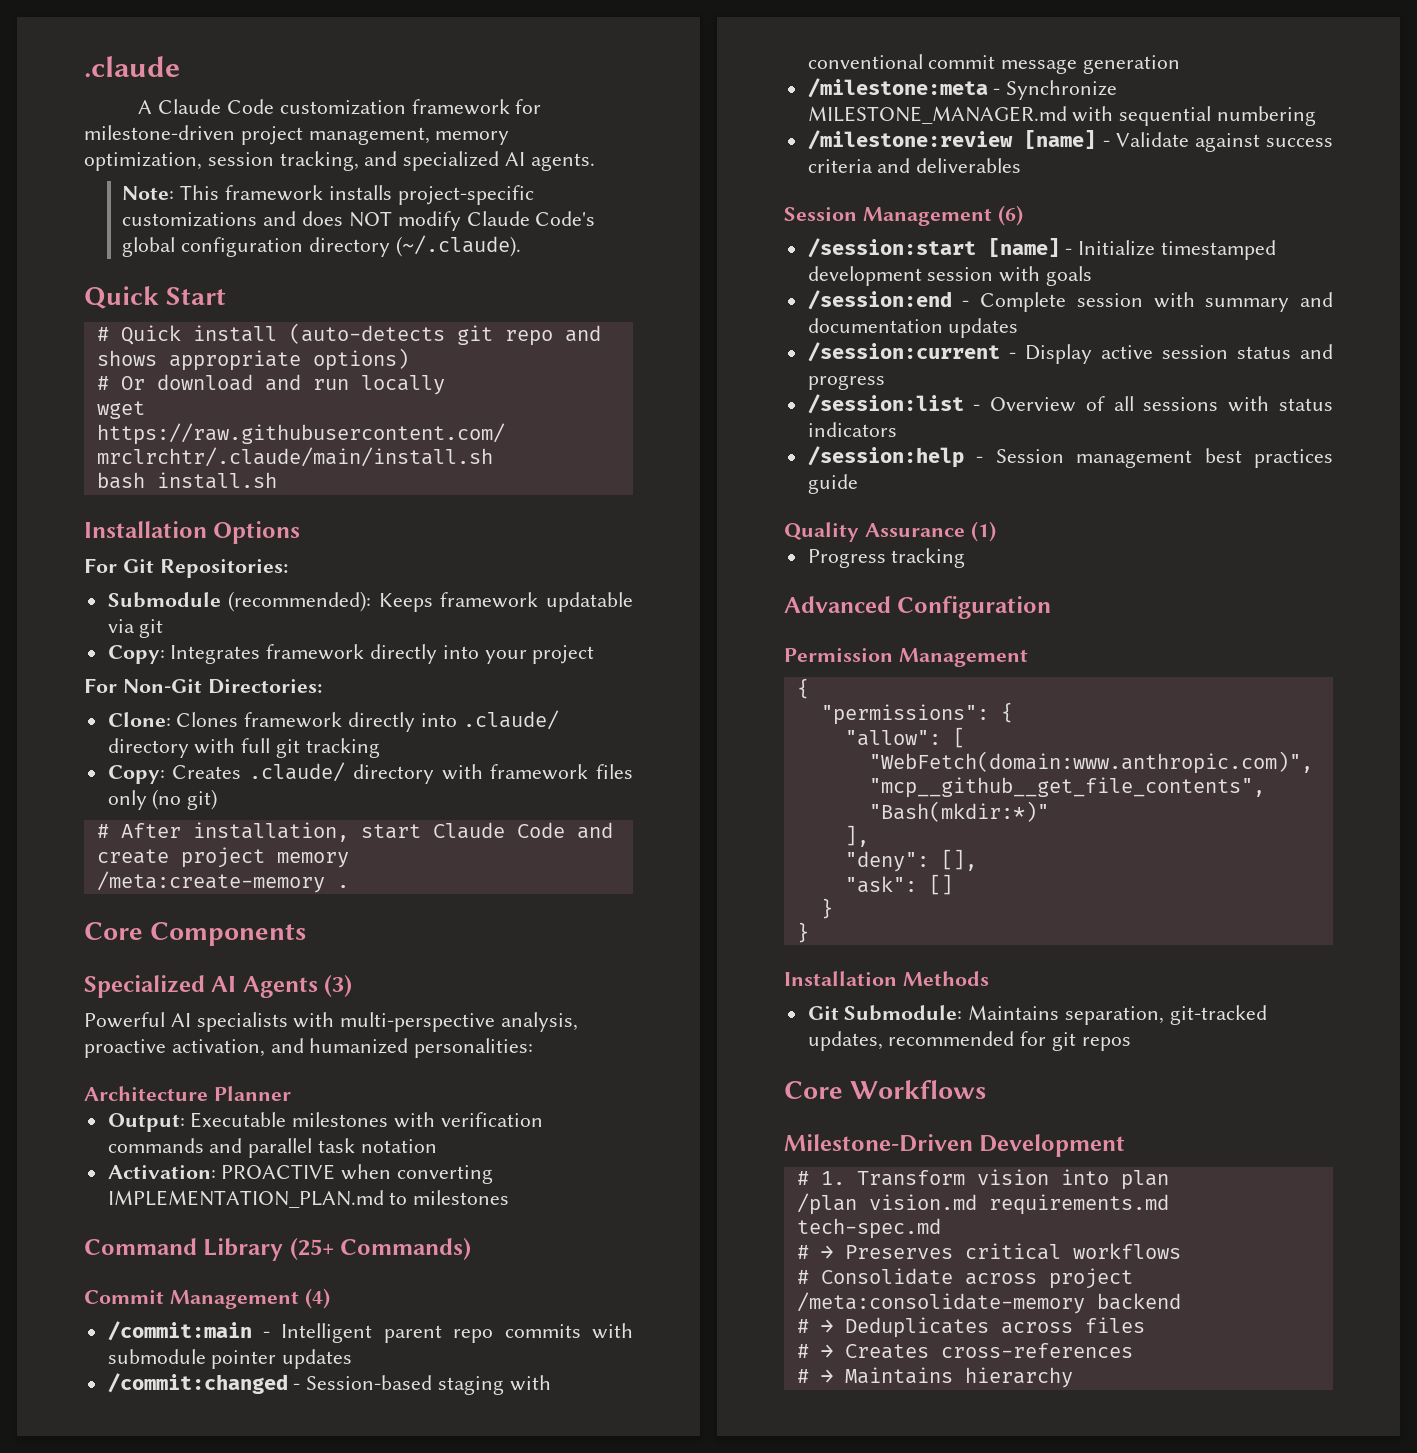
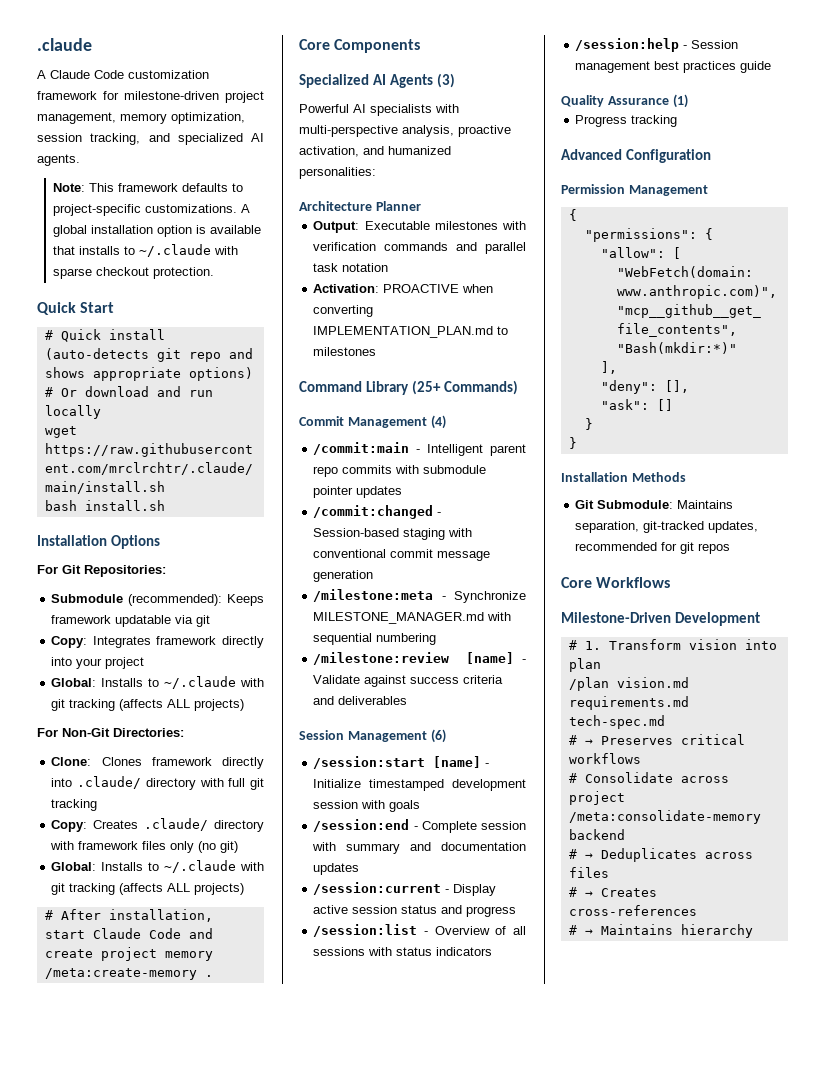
- Note: This framework installs project-specific customizations and does NOT modify Claude Code's global configuration directory (~/.claude).
+ Note: This framework defaults to project-specific customizations. A global installation option is available that installs to ~/.claude with sparse checkout protection.
  Copy: Integrates framework directly into your project
+ Global: Installs to ~/.claude with git tracking (affects ALL projects)
  Copy: Creates .claude/ directory with framework files only (no git)
+ Global: Installs to ~/.claude with git tracking (affects ALL projects)

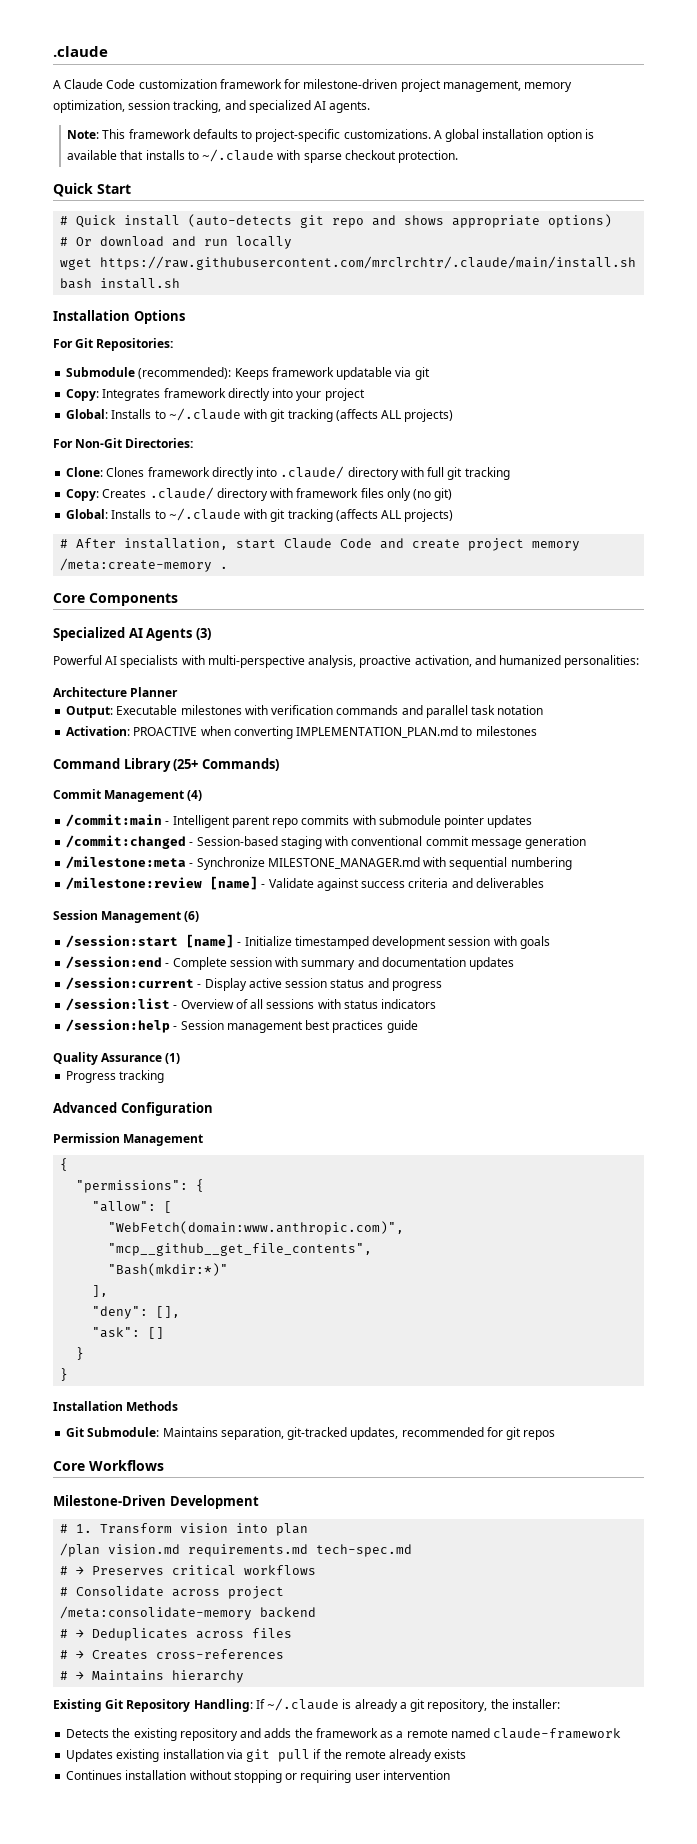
+ Existing Git Repository Handling: If ~/.claude is already a git repository, the installer:
+ Detects the existing repository and adds the framework as a remote named claude-framework
+ Updates existing installation via git pull if the remote already exists
+ Continues installation without stopping or requiring user intervention

